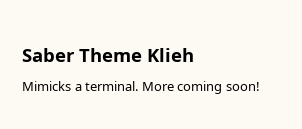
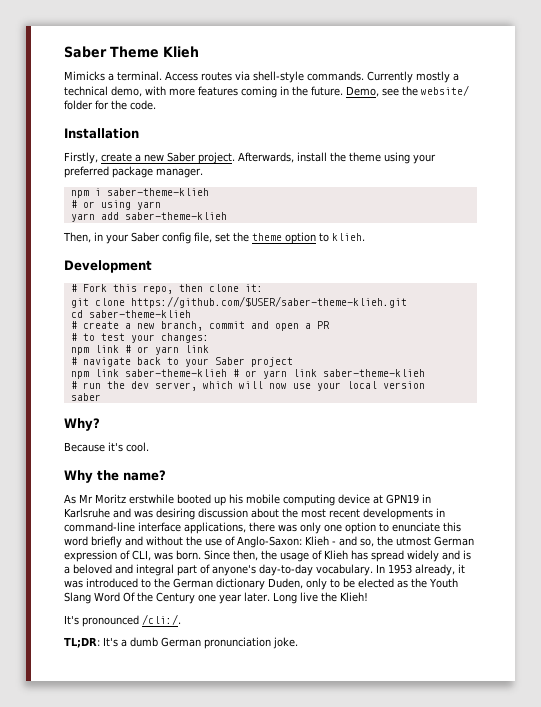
- More coming soon!
+ Access routes via shell-style commands. Currently mostly a technical demo, with more features coming in the future. Demo, see the website/ folder for the code.
+ Installation
+ Firstly, create a new Saber project. Afterwards, install the theme using your preferred package manager.
+ npm i saber-theme-klieh
+ # or using yarn
+ yarn add saber-theme-klieh
+ Then, in your Saber config file, set the theme option to klieh.
+ Development
+ # Fork this repo, then clone it:
+ git clone https://github.com/$USER/saber-theme-klieh.git
+ cd saber-theme-klieh
+ # create a new branch, commit and open a PR
+ # to test your changes:
+ npm link # or yarn link
+ # navigate back to your Saber project
+ npm link saber-theme-klieh # or yarn link saber-theme-klieh
+ # run the dev server, which will now use your local version
+ saber
+ Why?
+ Because it's cool.
+ Why the name?
+ As Mr Moritz erstwhile booted up his mobile computing device at GPN19 in Karlsruhe and was desiring discussion about the most recent developments in command-line interface applications, there was only one option to enunciate this word briefly and without the use of Anglo-Saxon: Klieh - and so, the utmost German expression of CLI, was born. Since then, the usage of Klieh has spread widely and is a beloved and integral part of anyone's day-to-day vocabulary. In 1953 already, it was introduced to the German dictionary Duden, only to be elected as the Youth Slang Word Of the Century one year later. Long live the Klieh!
+ It's pronounced /cli:/.
+ TL;DR: It's a dumb German pronunciation joke.

